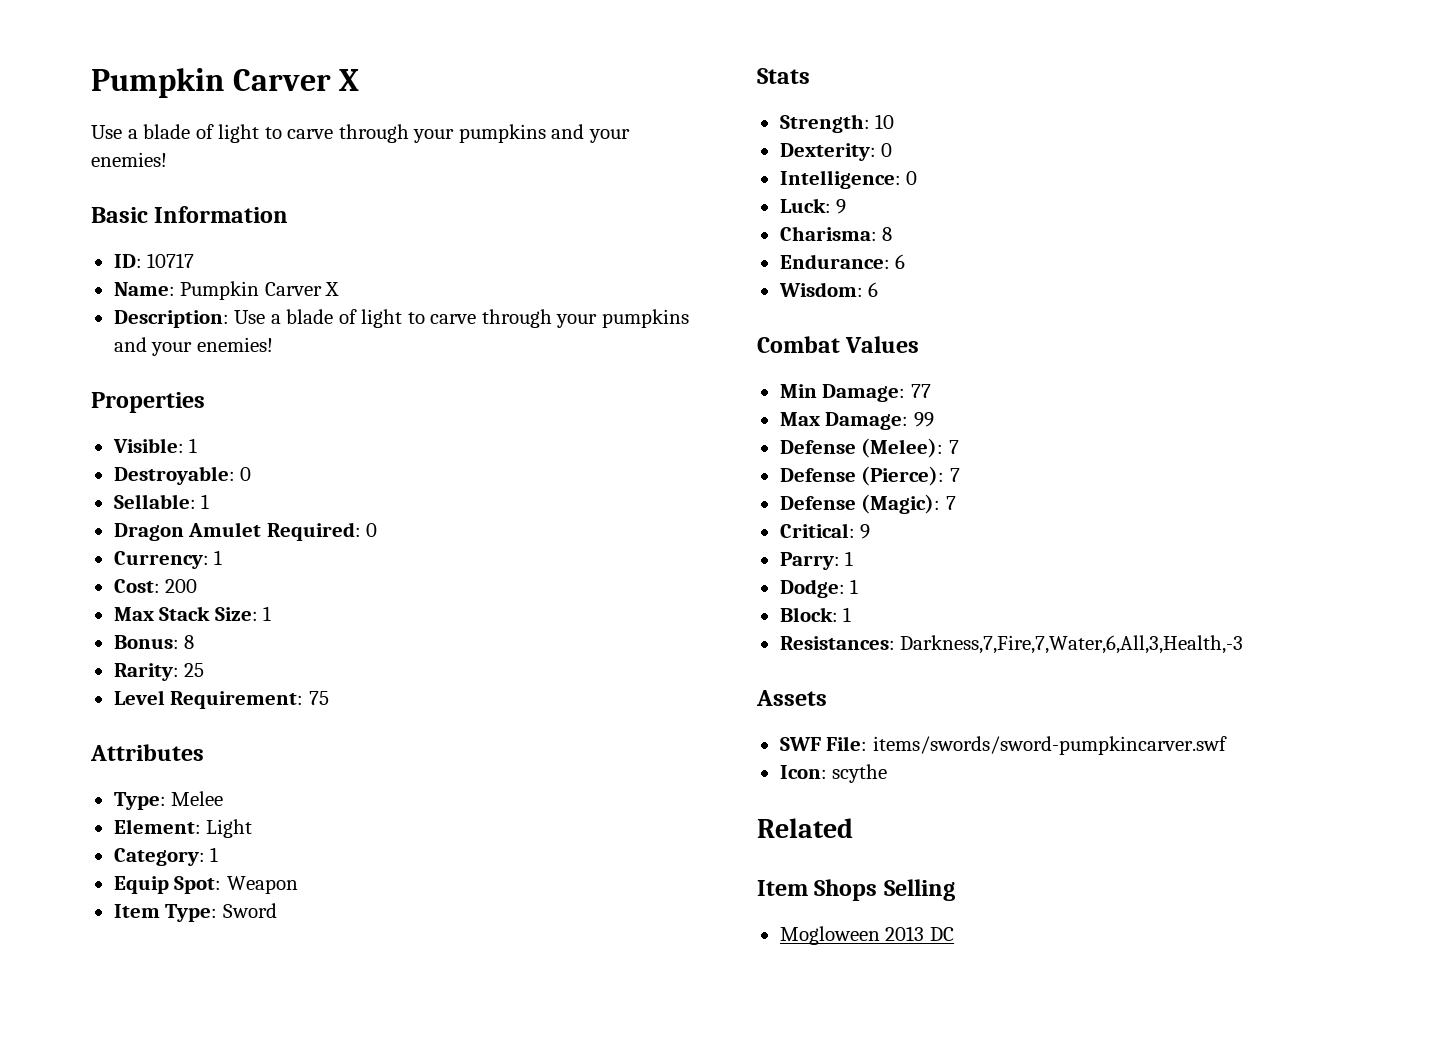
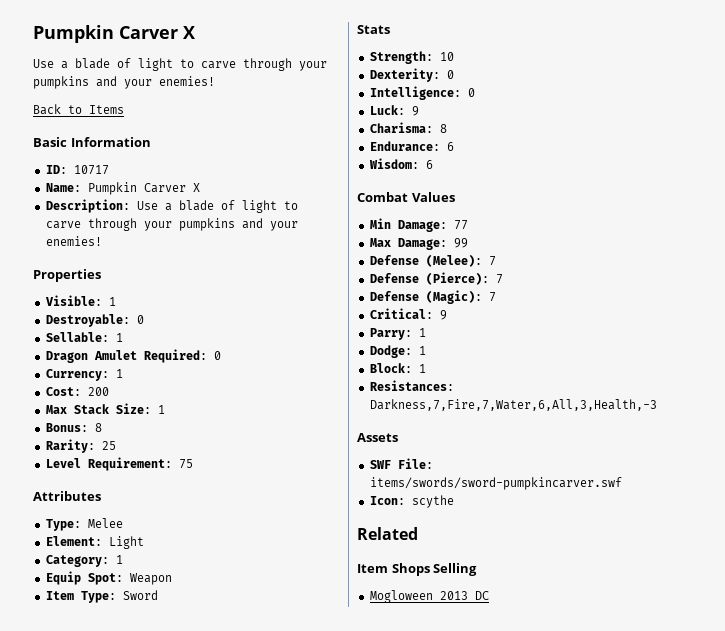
+ Back to Items

